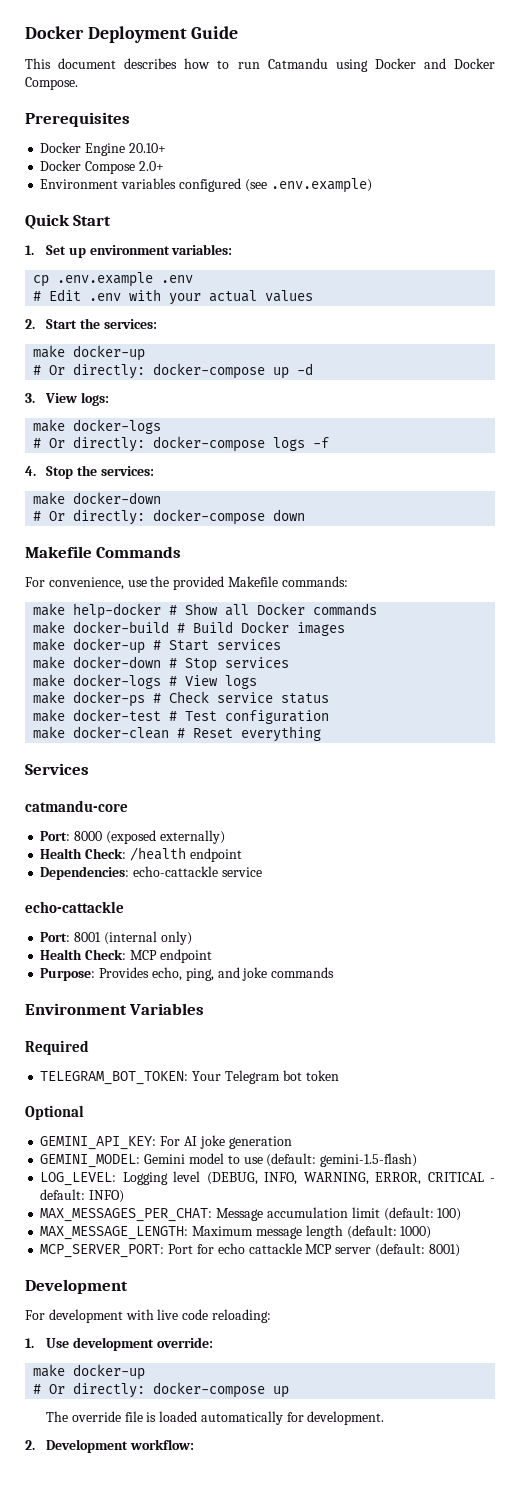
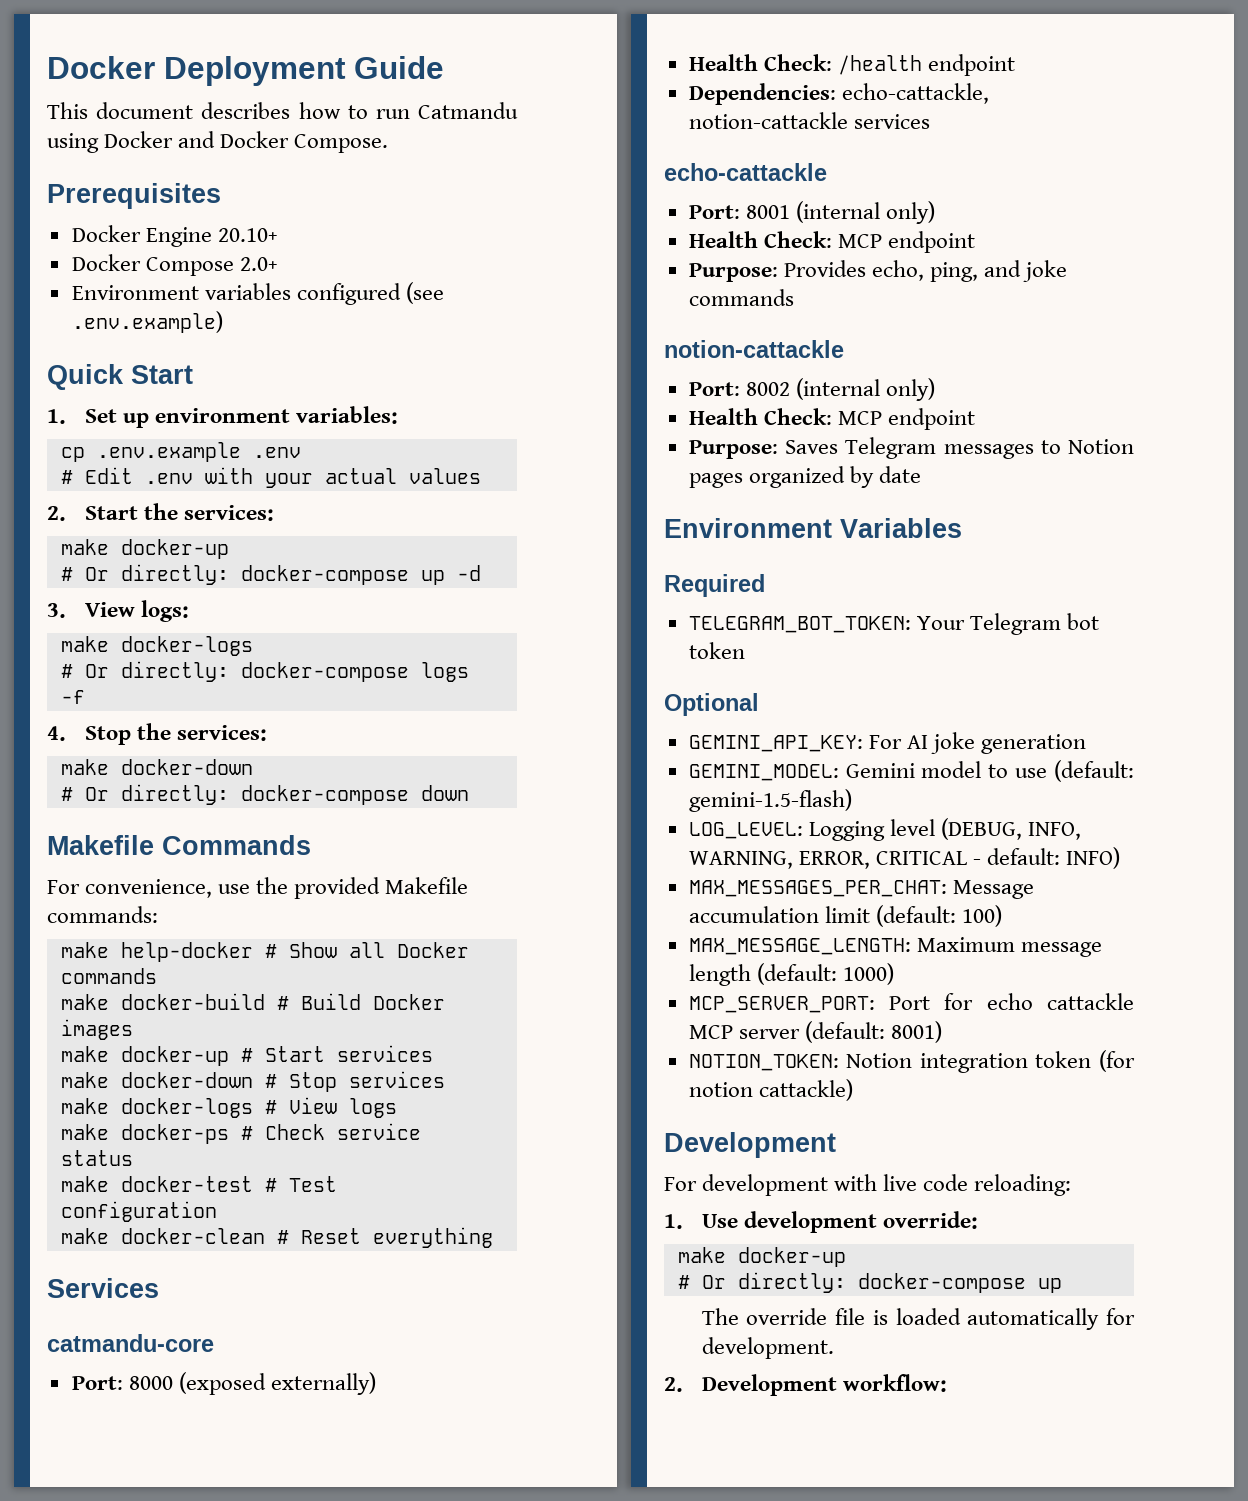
- Dependencies: echo-cattackle service
+ Dependencies: echo-cattackle, notion-cattackle services
  Purpose: Provides echo, ping, and joke commands
+ notion-cattackle
+ Port: 8002 (internal only)
+ Health Check: MCP endpoint
+ Purpose: Saves Telegram messages to Notion pages organized by date
+ NOTION_TOKEN: Notion integration token (for notion cattackle)

